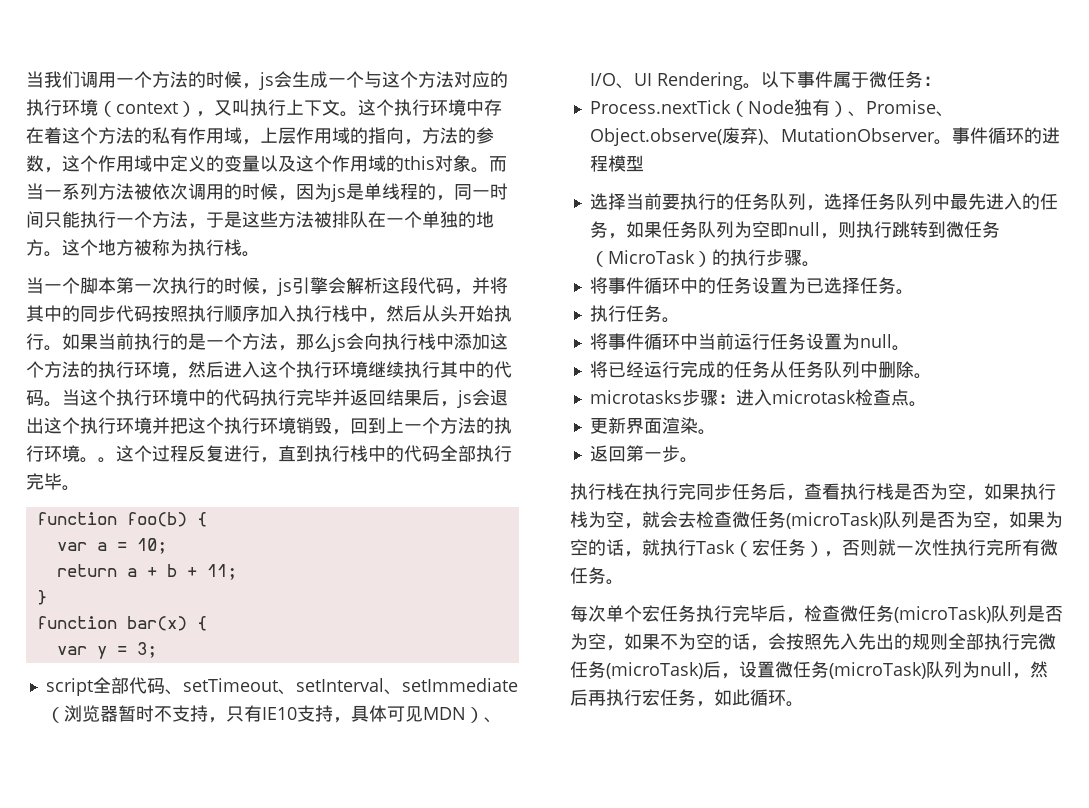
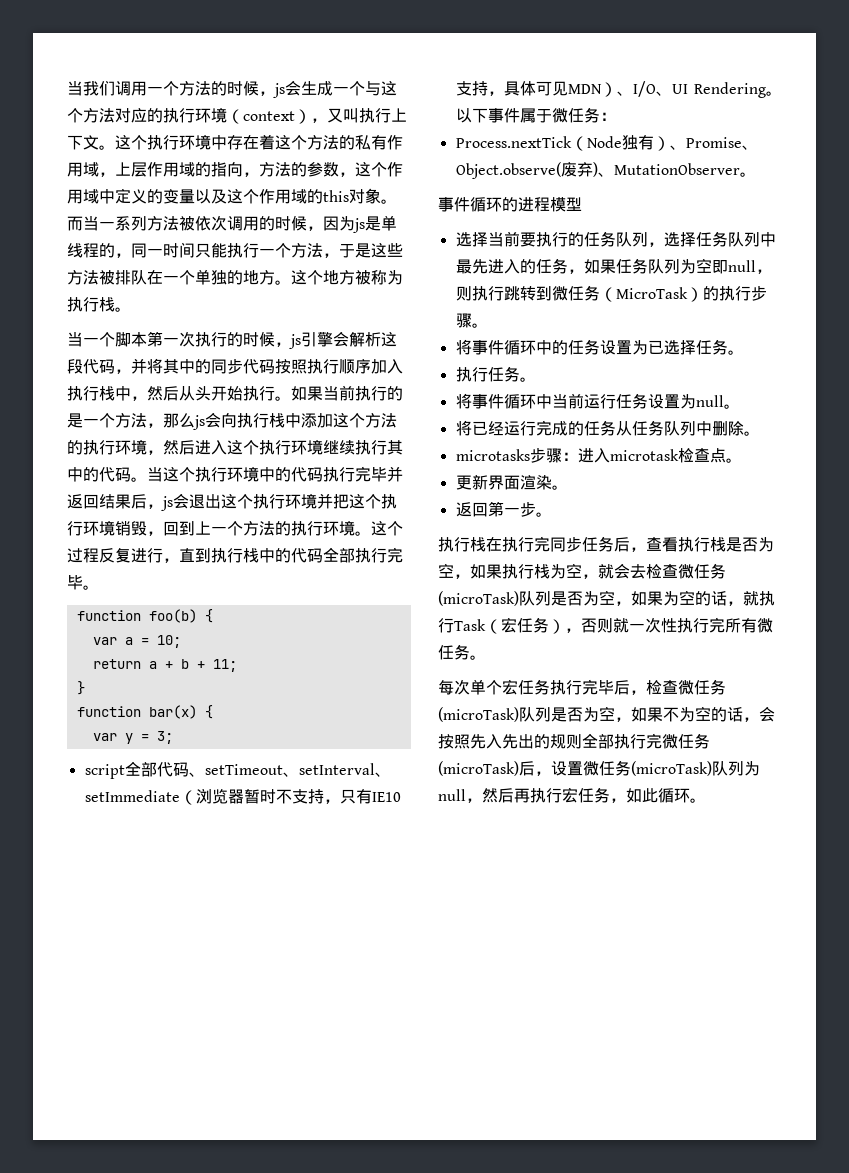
- 当这个执行环境中的代码执行完毕并返回结果后，js会退出这个执行环境并把这个执行环境销毁，回到上一个方法的执行环境。。
+ 当这个执行环境中的代码执行完毕并返回结果后，js会退出这个执行环境并把这个执行环境销毁，回到上一个方法的执行环境。
- Process.nextTick（Node独有）、Promise、Object.observe(废弃)、MutationObserver。事件循环的进程模型
+ Process.nextTick（Node独有）、Promise、Object.observe(废弃)、MutationObserver。
+ 事件循环的进程模型

